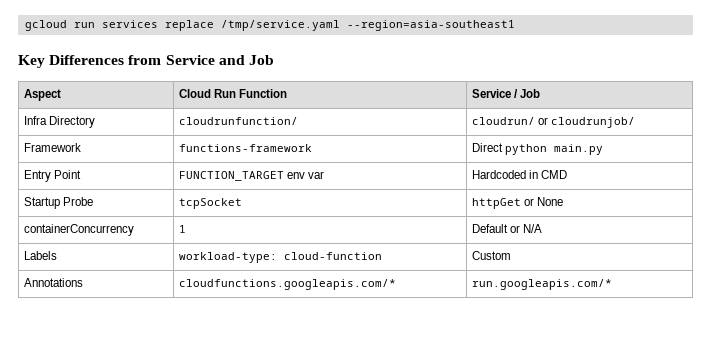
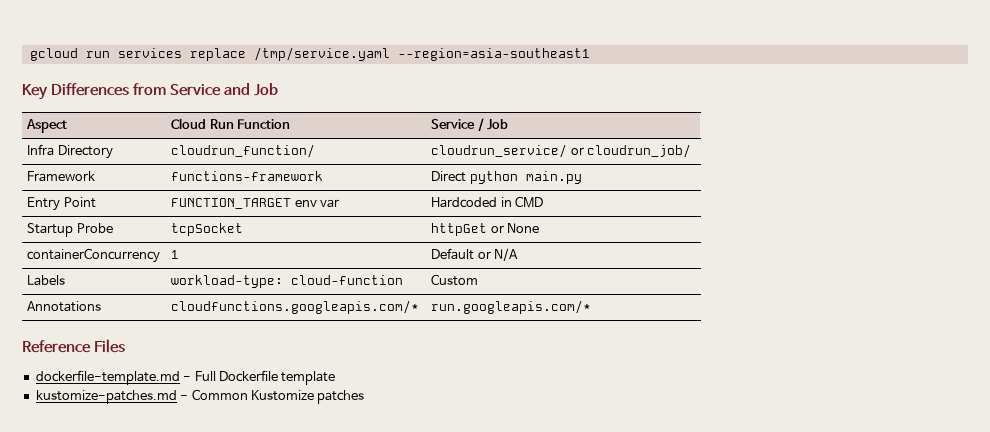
- Infra Directory | cloudrunfunction/ | cloudrun/ or cloudrunjob/
+ Infra Directory | cloudrun_function/ | cloudrun_service/ or cloudrun_job/
+ Reference Files
+ dockerfile-template.md - Full Dockerfile template
+ kustomize-patches.md - Common Kustomize patches

